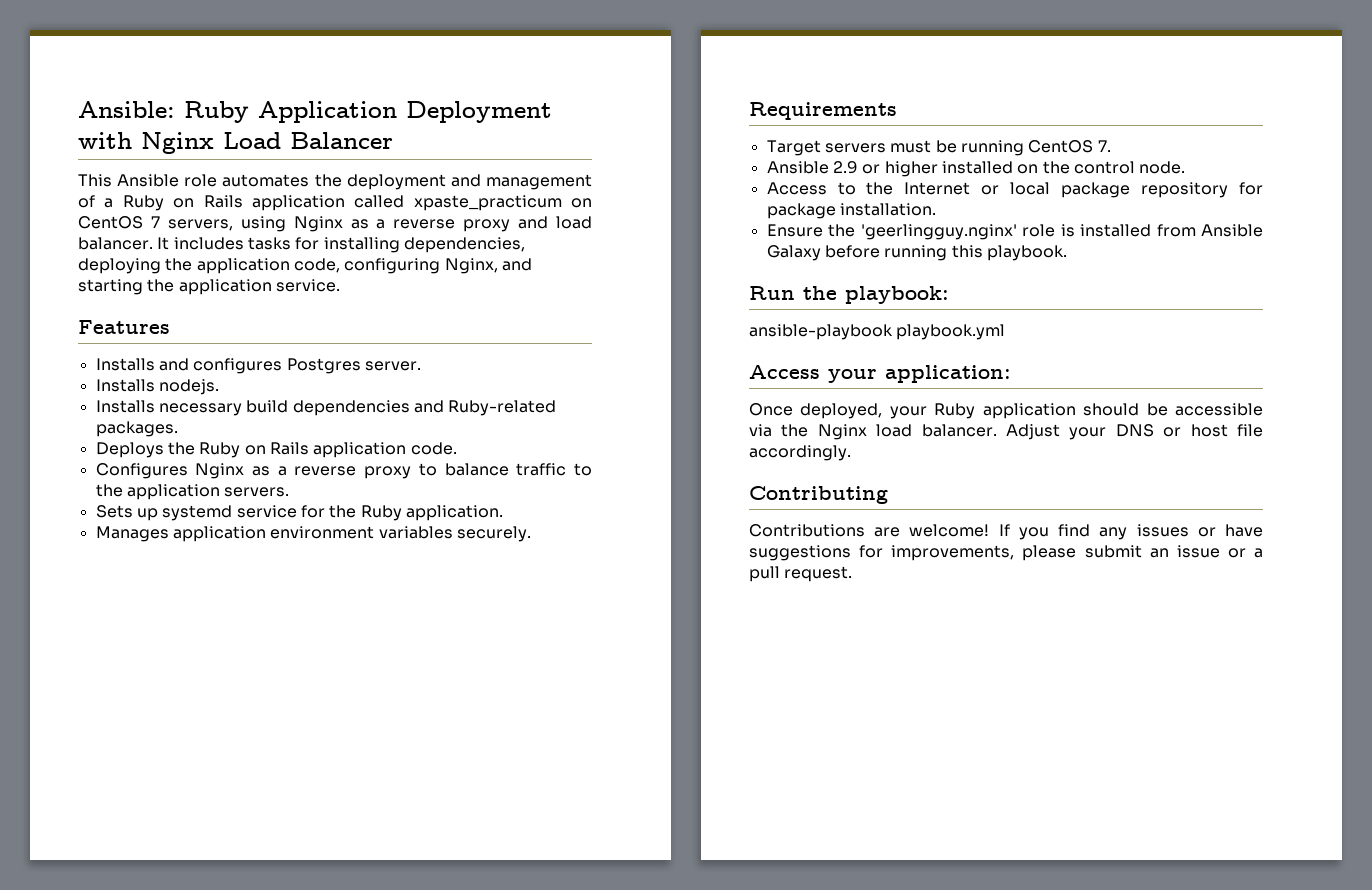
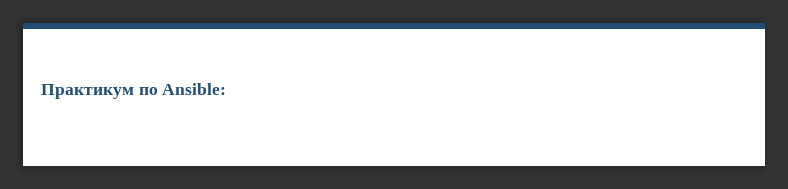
- Ansible: Ruby Application Deployment with Nginx Load Balancer
- This Ansible role automates the deployment and management of a Ruby on Rails application called xpaste_practicum on CentOS 7 servers, using Nginx as a reverse proxy and load balancer. It includes tasks for installing dependencies, deploying the application code, configuring Nginx, and starting the application service.
- Features
- Installs and configures Postgres server.
- Installs nodejs.
- Installs necessary build dependencies and Ruby-related packages.
- Deploys the Ruby on Rails application code.
- Configures Nginx as a reverse proxy to balance traffic to the application servers.
- Sets up systemd service for the Ruby application.
- Manages application environment variables securely.
- Requirements
- Target servers must be running CentOS 7.
- Ansible 2.9 or higher installed on the control node.
- Access to the Internet or local package repository for package installation.
- Ensure the 'geerlingguy.nginx' role is installed from Ansible Galaxy before running this playbook.
- Run the playbook:
- ansible-playbook playbook.yml
- Access your application:
- Once deployed, your Ruby application should be accessible via the Nginx load balancer. Adjust your DNS or host file accordingly.
- Contributing
- Contributions are welcome! If you find any issues or have suggestions for improvements, please submit an issue or a pull request.
+ Практикум по Ansible:

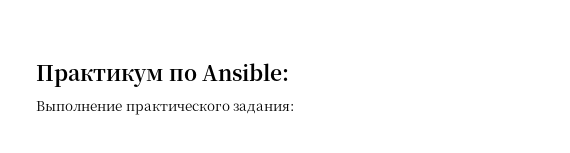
+ Выполнение практического задания:

